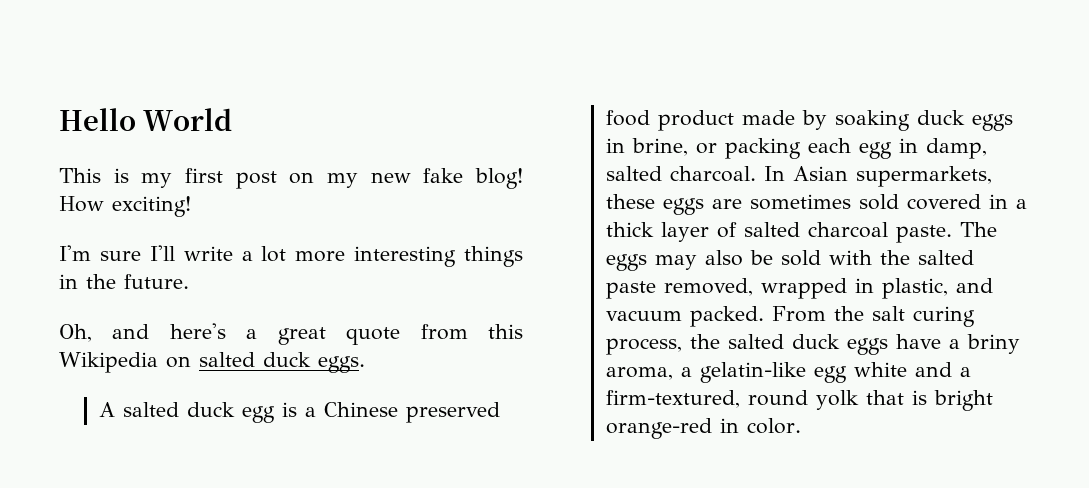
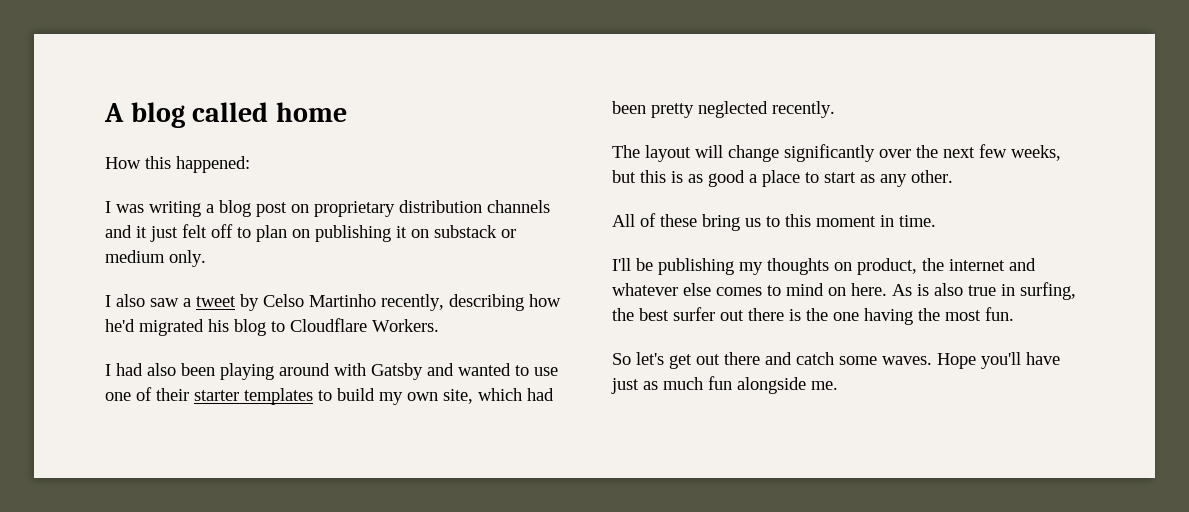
- Hello World
- This is my first post on my new fake blog! How exciting!
- I'm sure I'll write a lot more interesting things in the future.
- Oh, and here's a great quote from this Wikipedia on salted duck eggs.
- A salted duck egg is a Chinese preserved food product made by soaking duck eggs in brine, or packing each egg in damp, salted charcoal. In Asian supermarkets, these eggs are sometimes sold covered in a thick layer of salted charcoal paste. The eggs may also be sold with the salted paste removed, wrapped in plastic, and vacuum packed. From the salt curing process, the salted duck eggs have a briny aroma, a gelatin-like egg white and a firm-textured, round yolk that is bright orange-red in color.
+ A blog called home
+ How this happened:
+ I was writing a blog post on proprietary distribution channels and it just felt off to plan on publishing it on substack or medium only.
+ I also saw a tweet by Celso Martinho recently, describing how he'd migrated his blog to Cloudflare Workers.
+ I had also been playing around with Gatsby and wanted to use one of their starter templates to build my own site, which had been pretty neglected recently.
+ The layout will change significantly over the next few weeks, but this is as good a place to start as any other.
+ All of these bring us to this moment in time.
+ I'll be publishing my thoughts on product, the internet and whatever else comes to mind on here. As is also true in surfing, the best surfer out there is the one having the most fun.
+ So let's get out there and catch some waves. Hope you'll have just as much fun alongside me.

